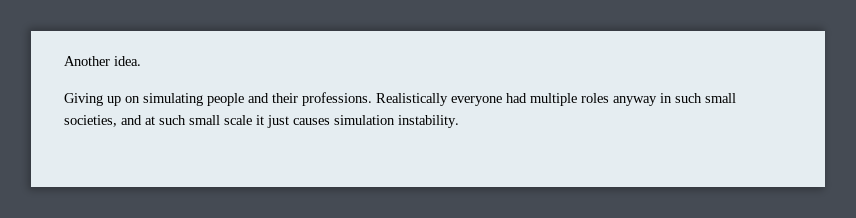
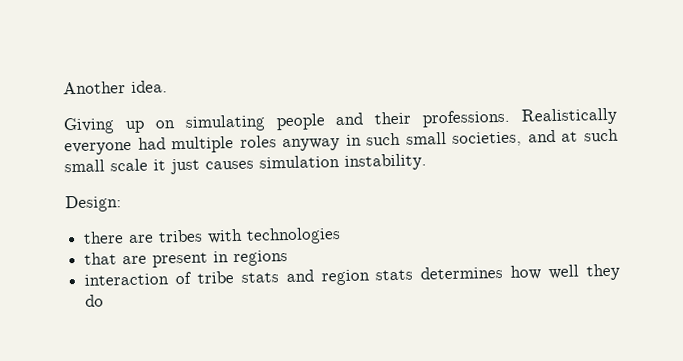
+ Design:
+ there are tribes with technologies
+ that are present in regions
+ interaction of tribe stats and region stats determines how well they do

